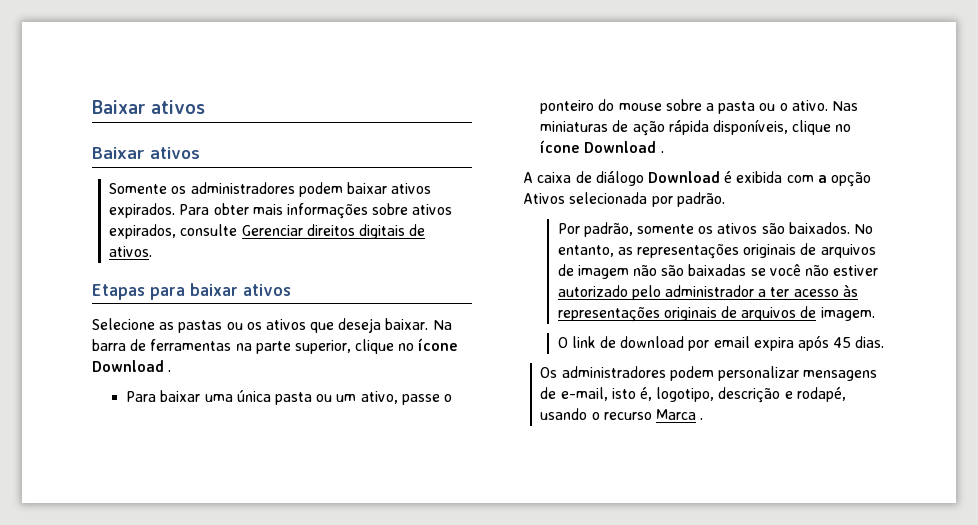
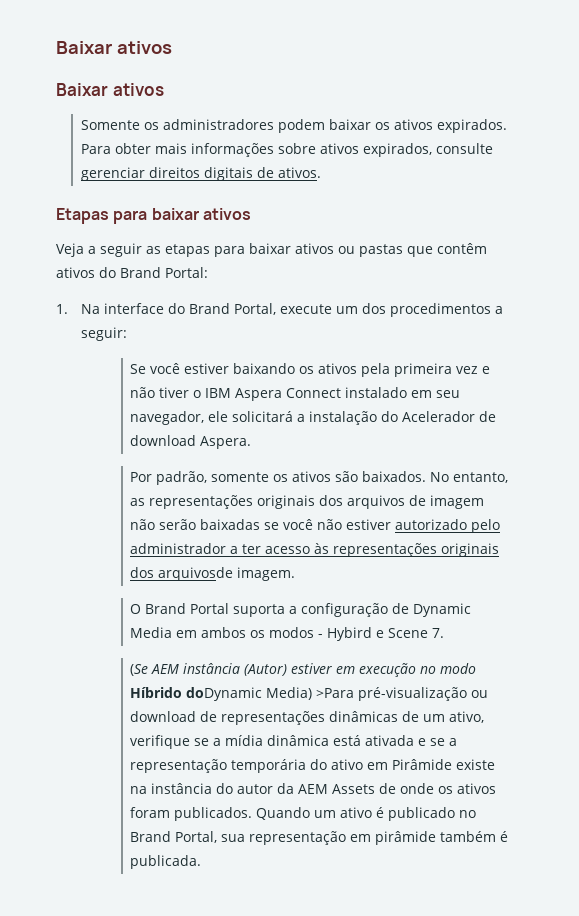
- Somente os administradores podem baixar ativos expirados.
+ Somente os administradores podem baixar os ativos expirados.
- Para obter mais informações sobre ativos expirados, consulte Gerenciar direitos digitais de ativos.
+ Para obter mais informações sobre ativos expirados, consulte gerenciar direitos digitais de ativos.
- Selecione as pastas ou os ativos que deseja baixar. Na barra de ferramentas na parte superior, clique no ícone Download .
- Para baixar uma única pasta ou um ativo, passe o ponteiro do mouse sobre a pasta ou o ativo. Nas miniaturas de ação rápida disponíveis, clique no ícone Download .
- A caixa de diálogo Download é exibida com a opção Ativos selecionada por padrão.
+ Veja a seguir as etapas para baixar ativos ou pastas que contêm ativos do Brand Portal:
+ 1. Na interface do Brand Portal, execute um dos procedimentos a seguir:
+ Se você estiver baixando os ativos pela primeira vez e não tiver o IBM Aspera Connect instalado em seu navegador, ele solicitará a instalação do Acelerador de download Aspera.
- No entanto, as representações originais de arquivos de imagem não são baixadas se você não estiver autorizado pelo administrador a ter acesso às representações originais de arquivos de imagem.
+ No entanto, as representações originais dos arquivos de imagem não serão baixadas se você não estiver autorizado pelo administrador a ter acesso às representações originais dos arquivosde imagem.
- O link de download por email expira após 45 dias.
- Os administradores podem personalizar mensagens de e-mail, isto é, logotipo, descrição e rodapé, usando o recurso Marca .
+ O Brand Portal suporta a configuração de Dynamic Media em ambos os modos - Hybird e Scene 7.
+ (Se AEM instância (Autor) estiver em execução no modo Híbrido doDynamic Media) >Para pré-visualização ou download de representações dinâmicas de um ativo, verifique se a mídia dinâmica está ativada e se a representação temporária do ativo em Pirâmide existe na instância do autor da AEM Assets de onde os ativos foram publicados. Quando um ativo é publicado no Brand Portal, sua representação em pirâmide também é publicada.

